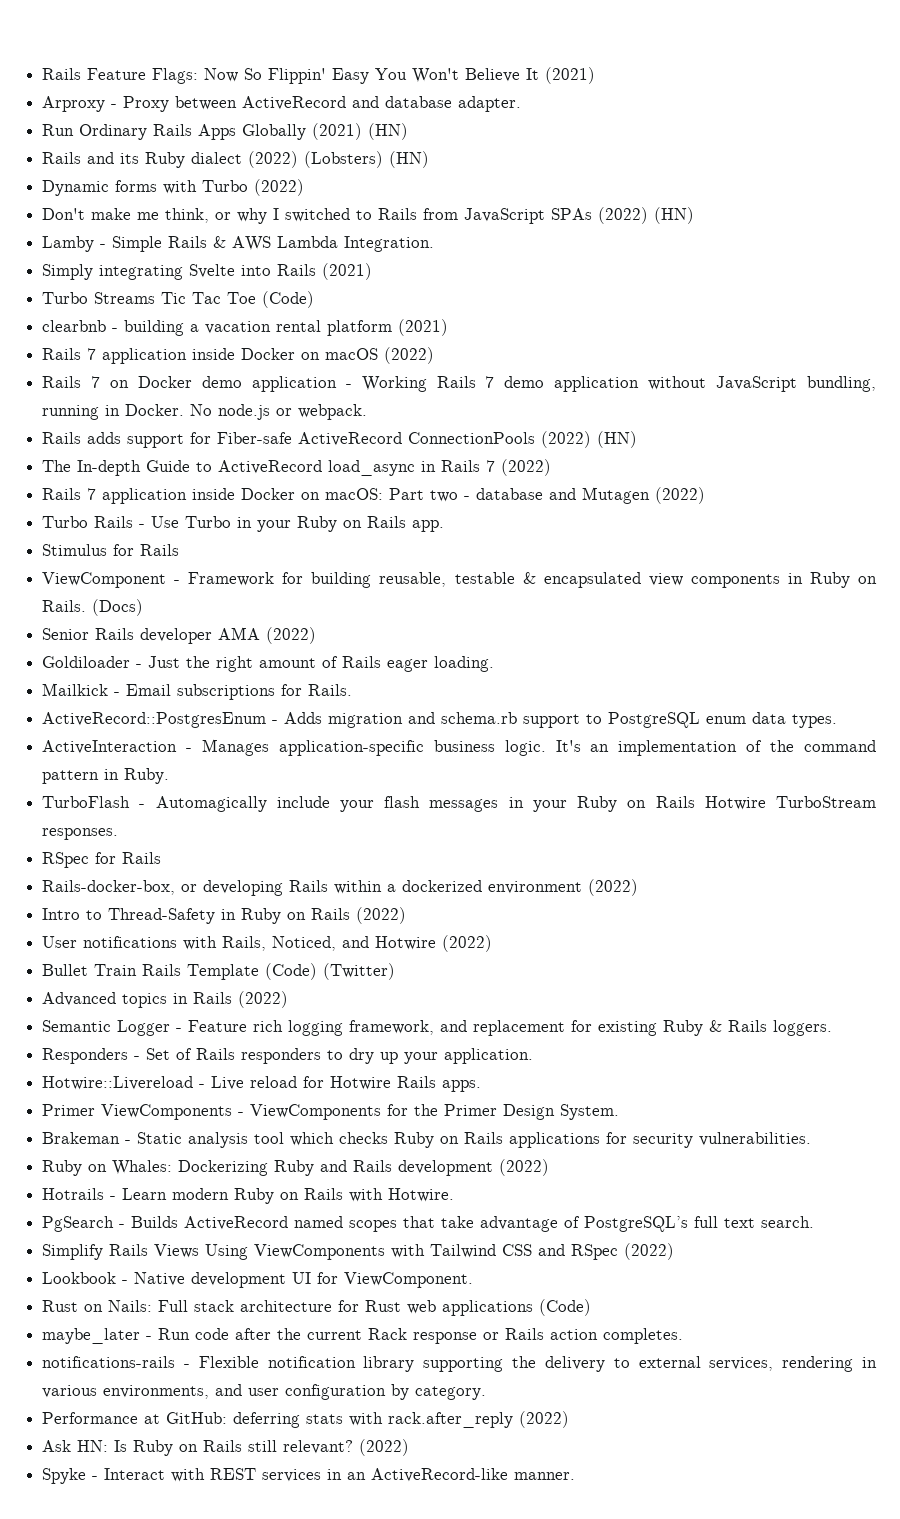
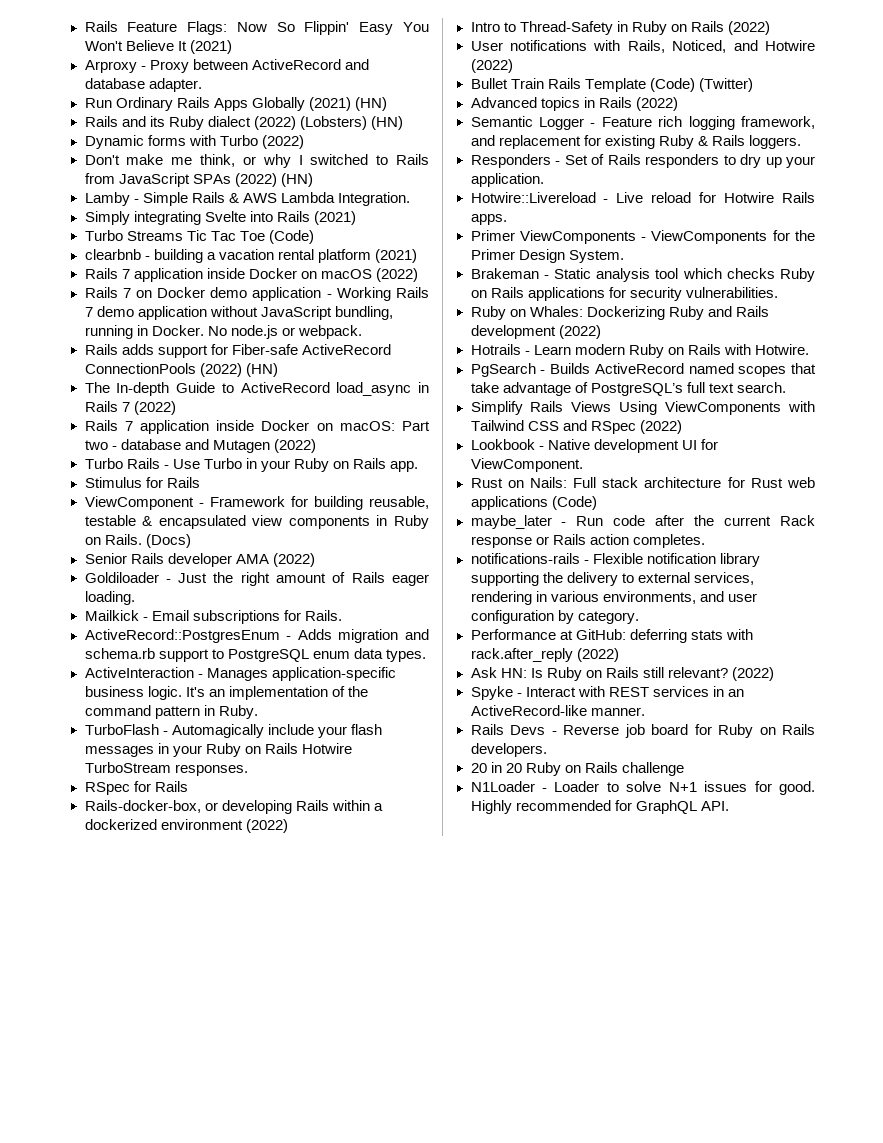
+ Rails Devs - Reverse job board for Ruby on Rails developers.
+ 20 in 20 Ruby on Rails challenge
+ N1Loader - Loader to solve N+1 issues for good. Highly recommended for GraphQL API.

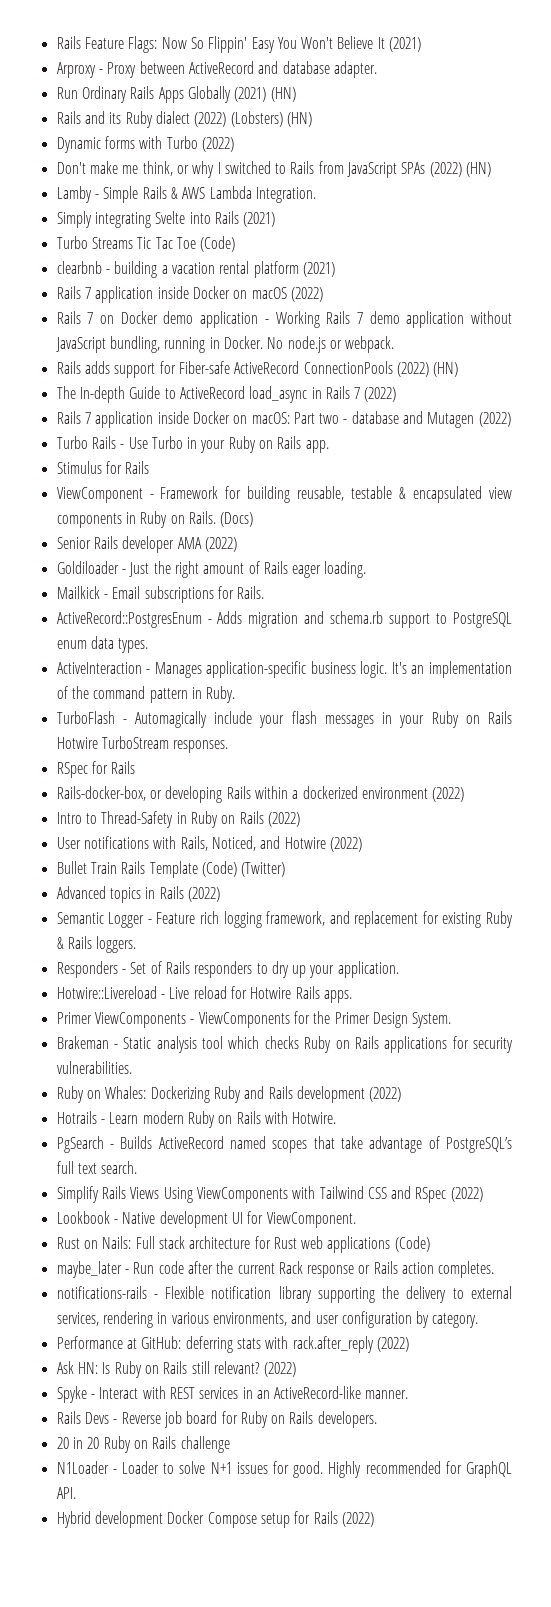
+ Hybrid development Docker Compose setup for Rails (2022)

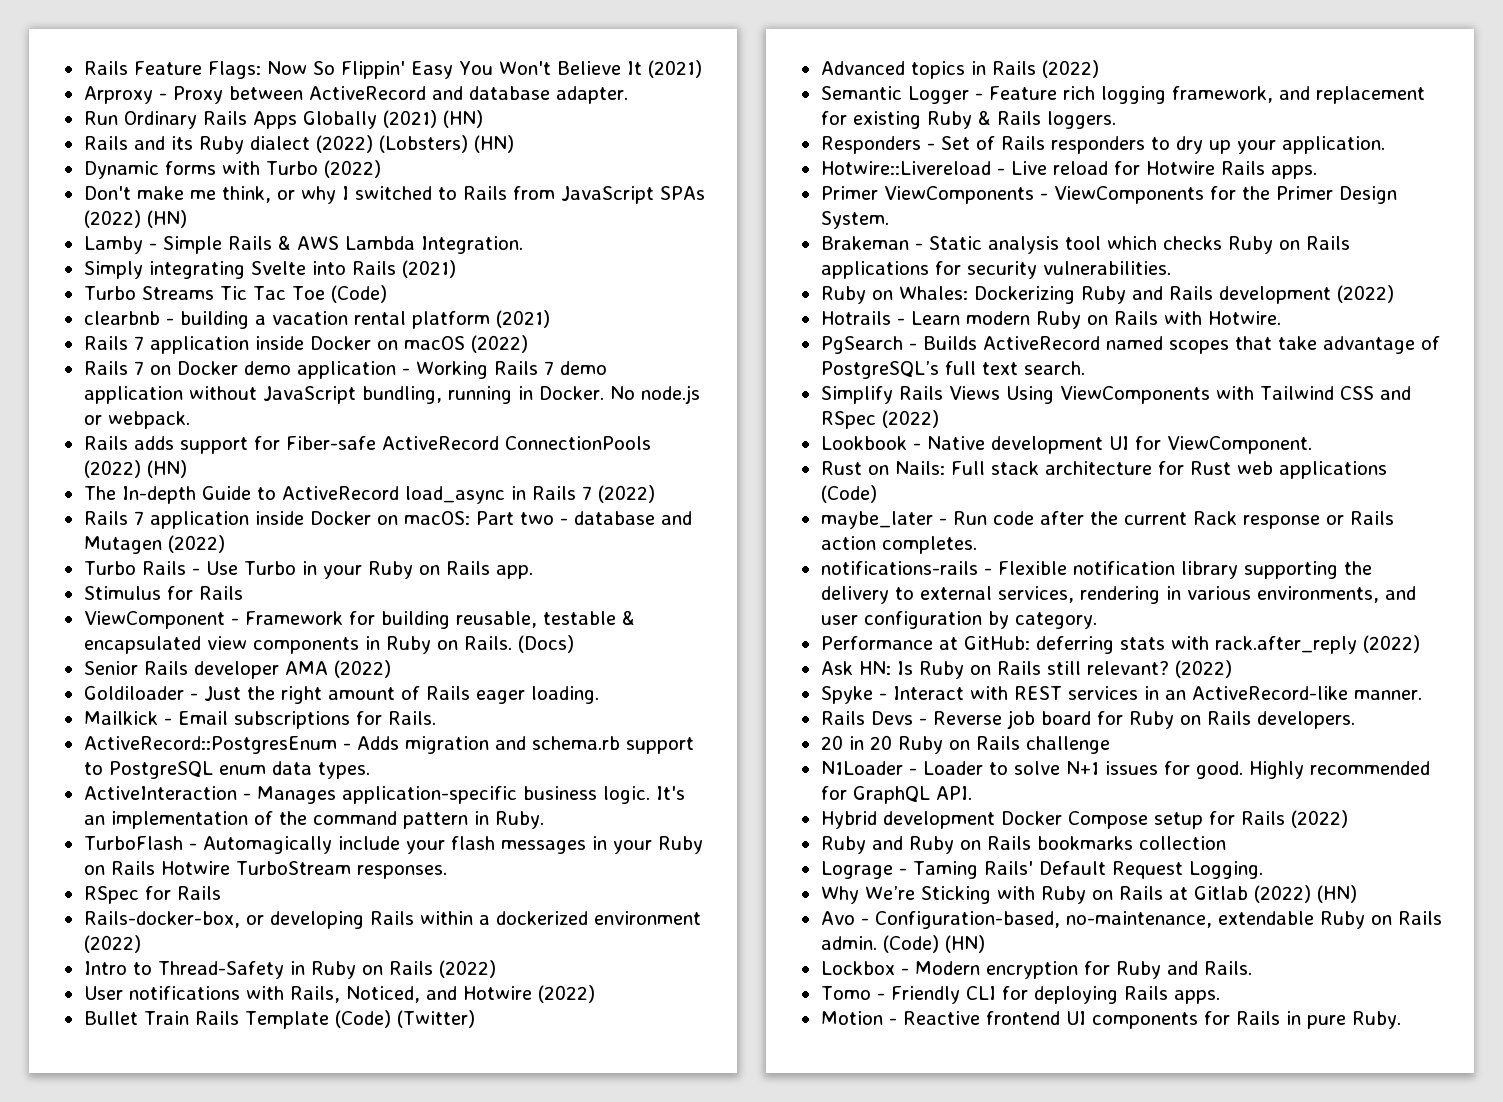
+ Ruby and Ruby on Rails bookmarks collection
+ Lograge - Taming Rails' Default Request Logging.
+ Why We’re Sticking with Ruby on Rails at Gitlab (2022) (HN)
+ Avo - Configuration-based, no-maintenance, extendable Ruby on Rails admin. (Code) (HN)
+ Lockbox - Modern encryption for Ruby and Rails.
+ Tomo - Friendly CLI for deploying Rails apps.
+ Motion - Reactive frontend UI components for Rails in pure Ruby.

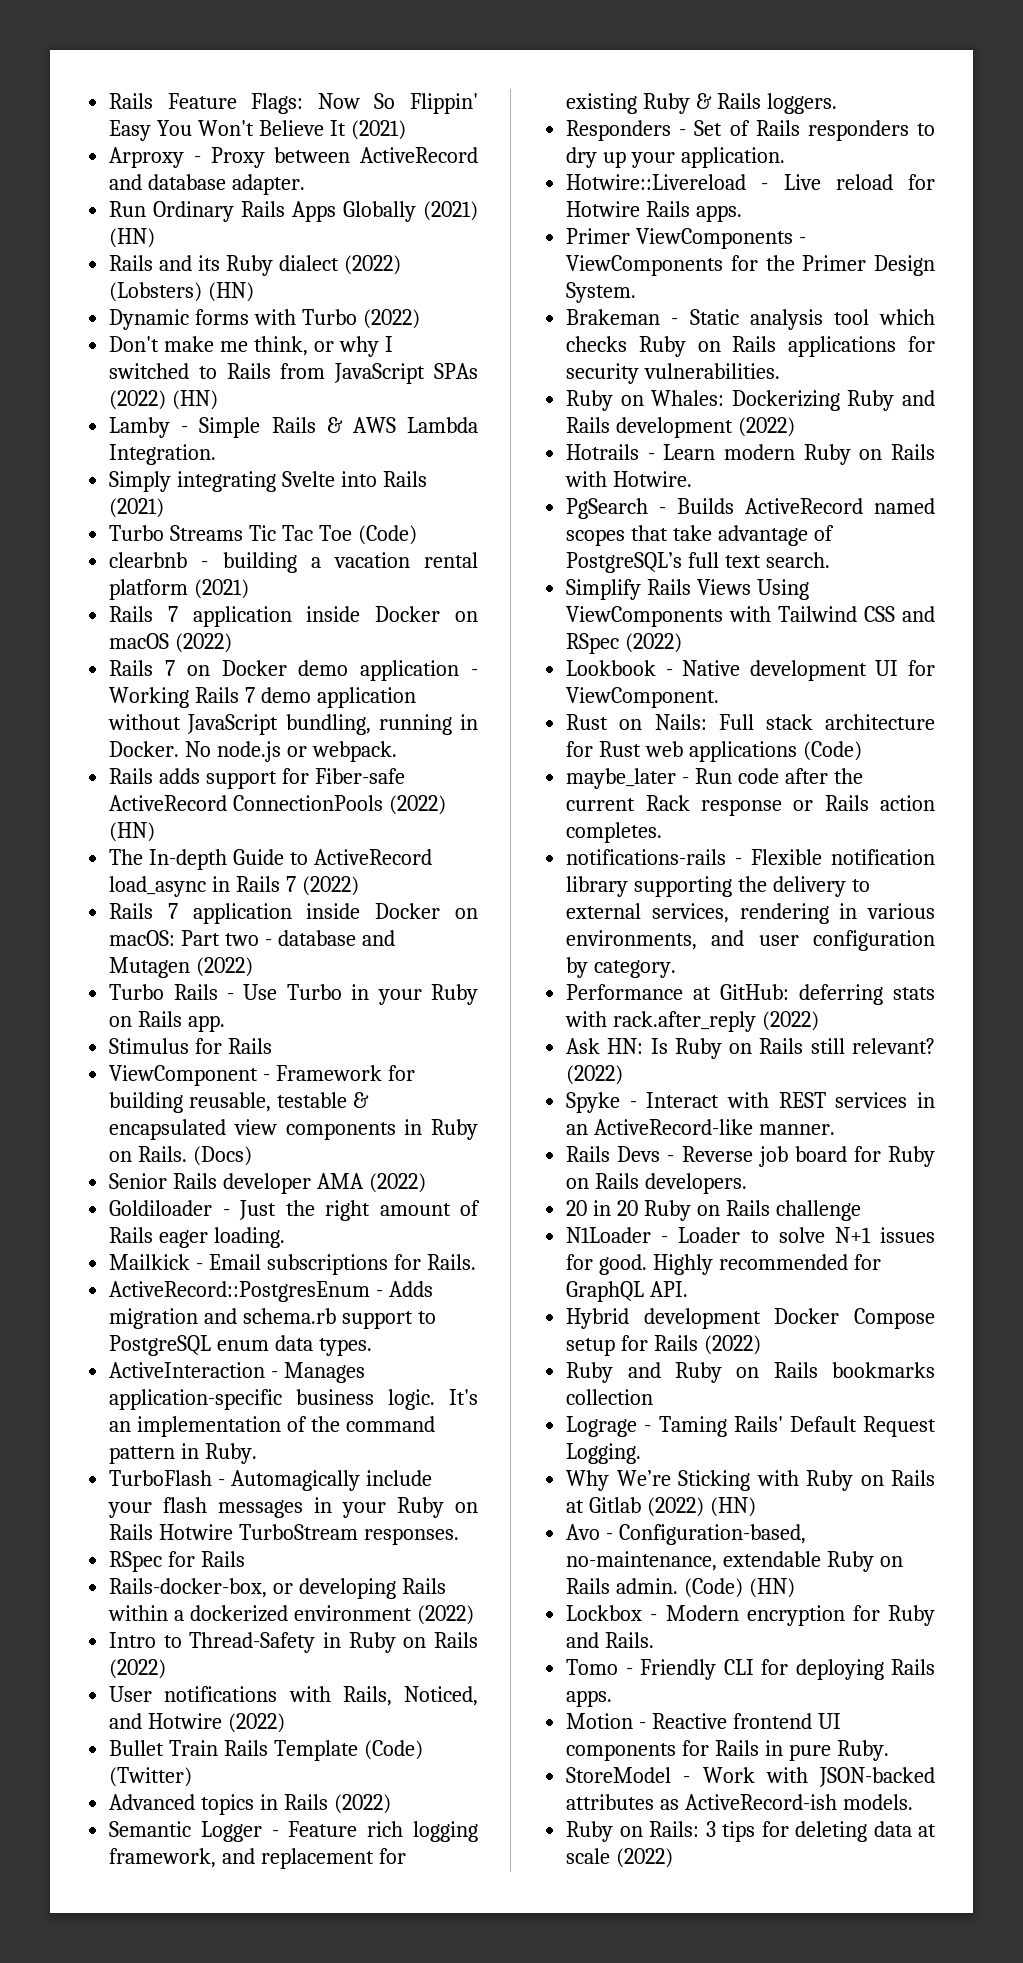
+ StoreModel - Work with JSON-backed attributes as ActiveRecord-ish models.
+ Ruby on Rails: 3 tips for deleting data at scale (2022)

